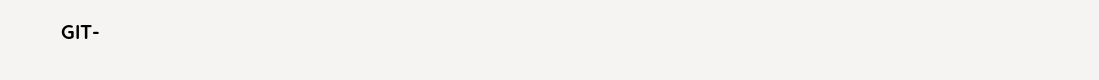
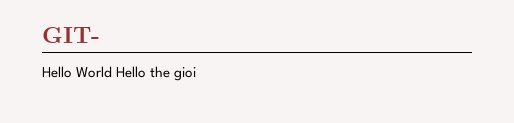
+ Hello World Hello the gioi

